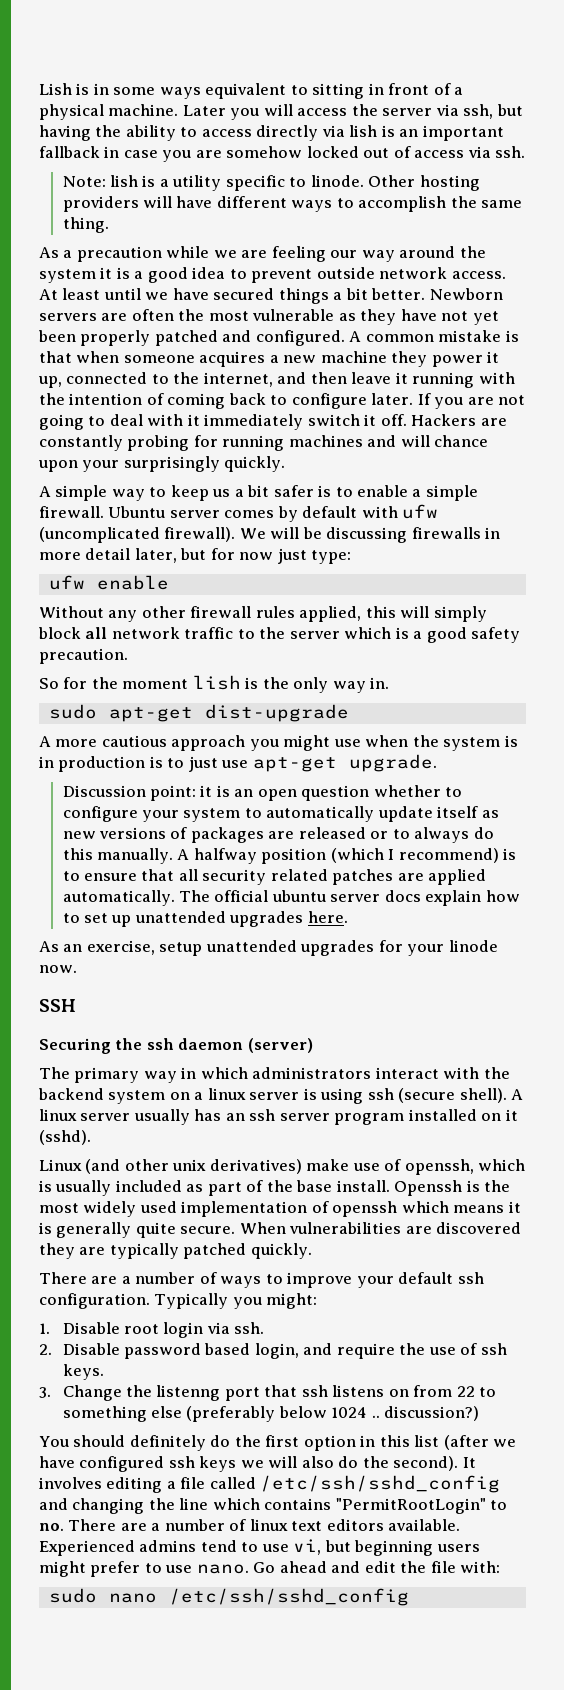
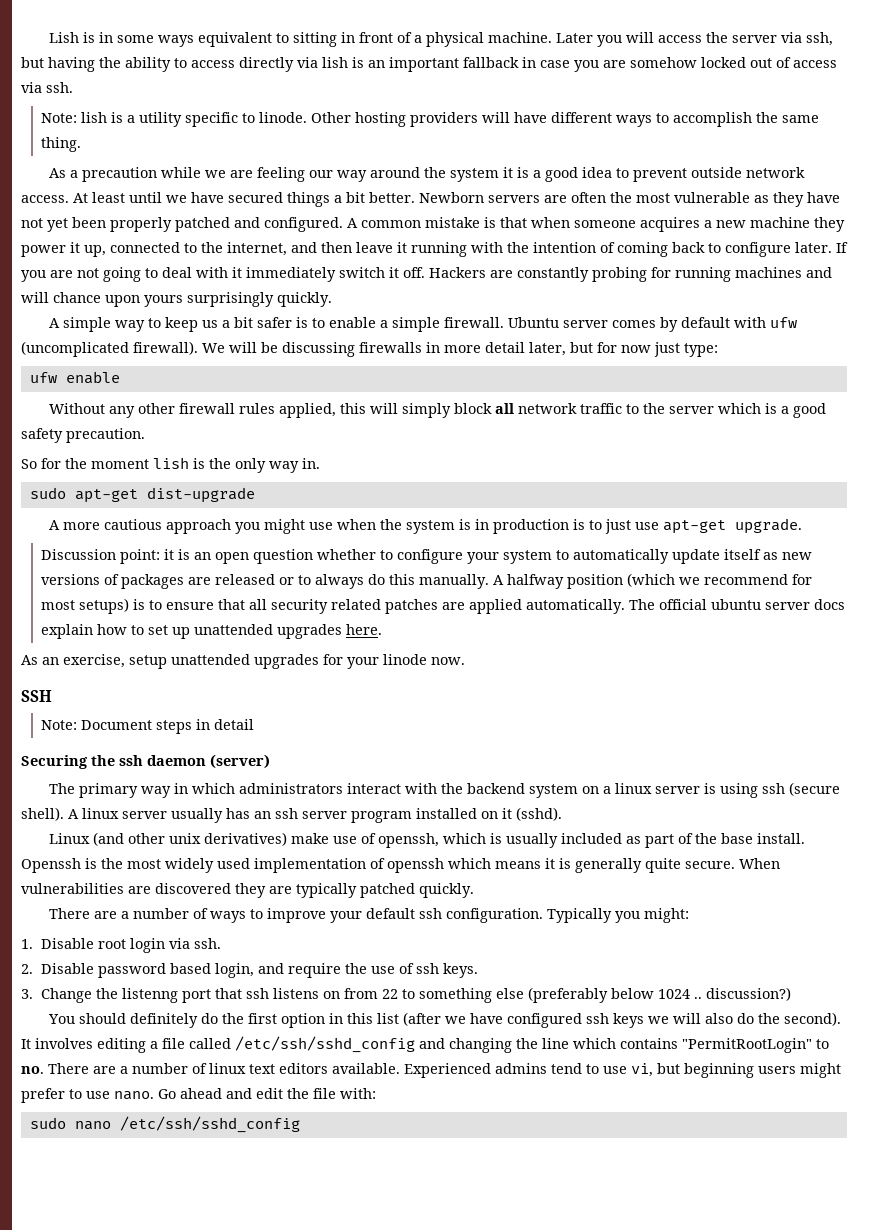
- Hackers are constantly probing for running machines and will chance upon your surprisingly quickly.
+ Hackers are constantly probing for running machines and will chance upon yours surprisingly quickly.
- A halfway position (which I recommend) is to ensure that all security related patches are applied automatically.
+ A halfway position (which we recommend for most setups) is to ensure that all security related patches are applied automatically.
+ Note: Document steps in detail

